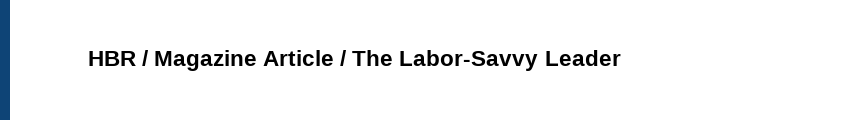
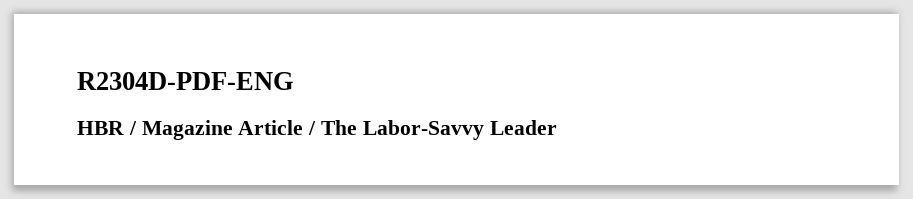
+ R2304D-PDF-ENG

